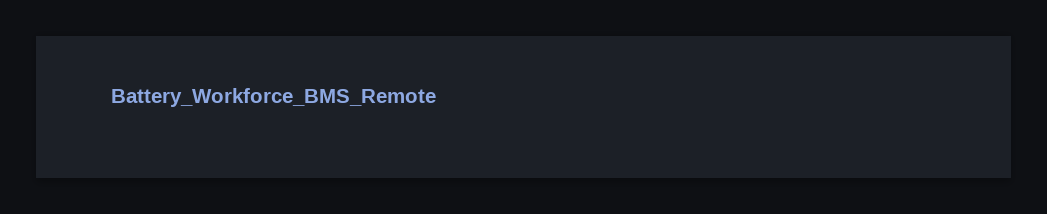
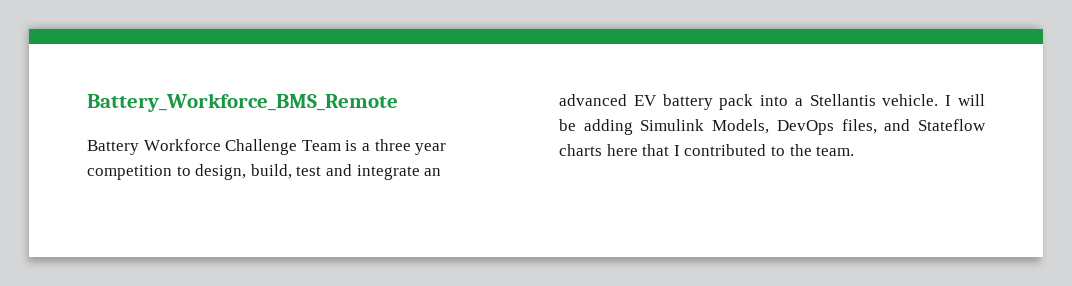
+ Battery Workforce Challenge Team is a three year competition to design, build, test and integrate an advanced EV battery pack into a Stellantis vehicle. I will be adding Simulink Models, DevOps files, and Stateflow charts here that I contributed to the team.

